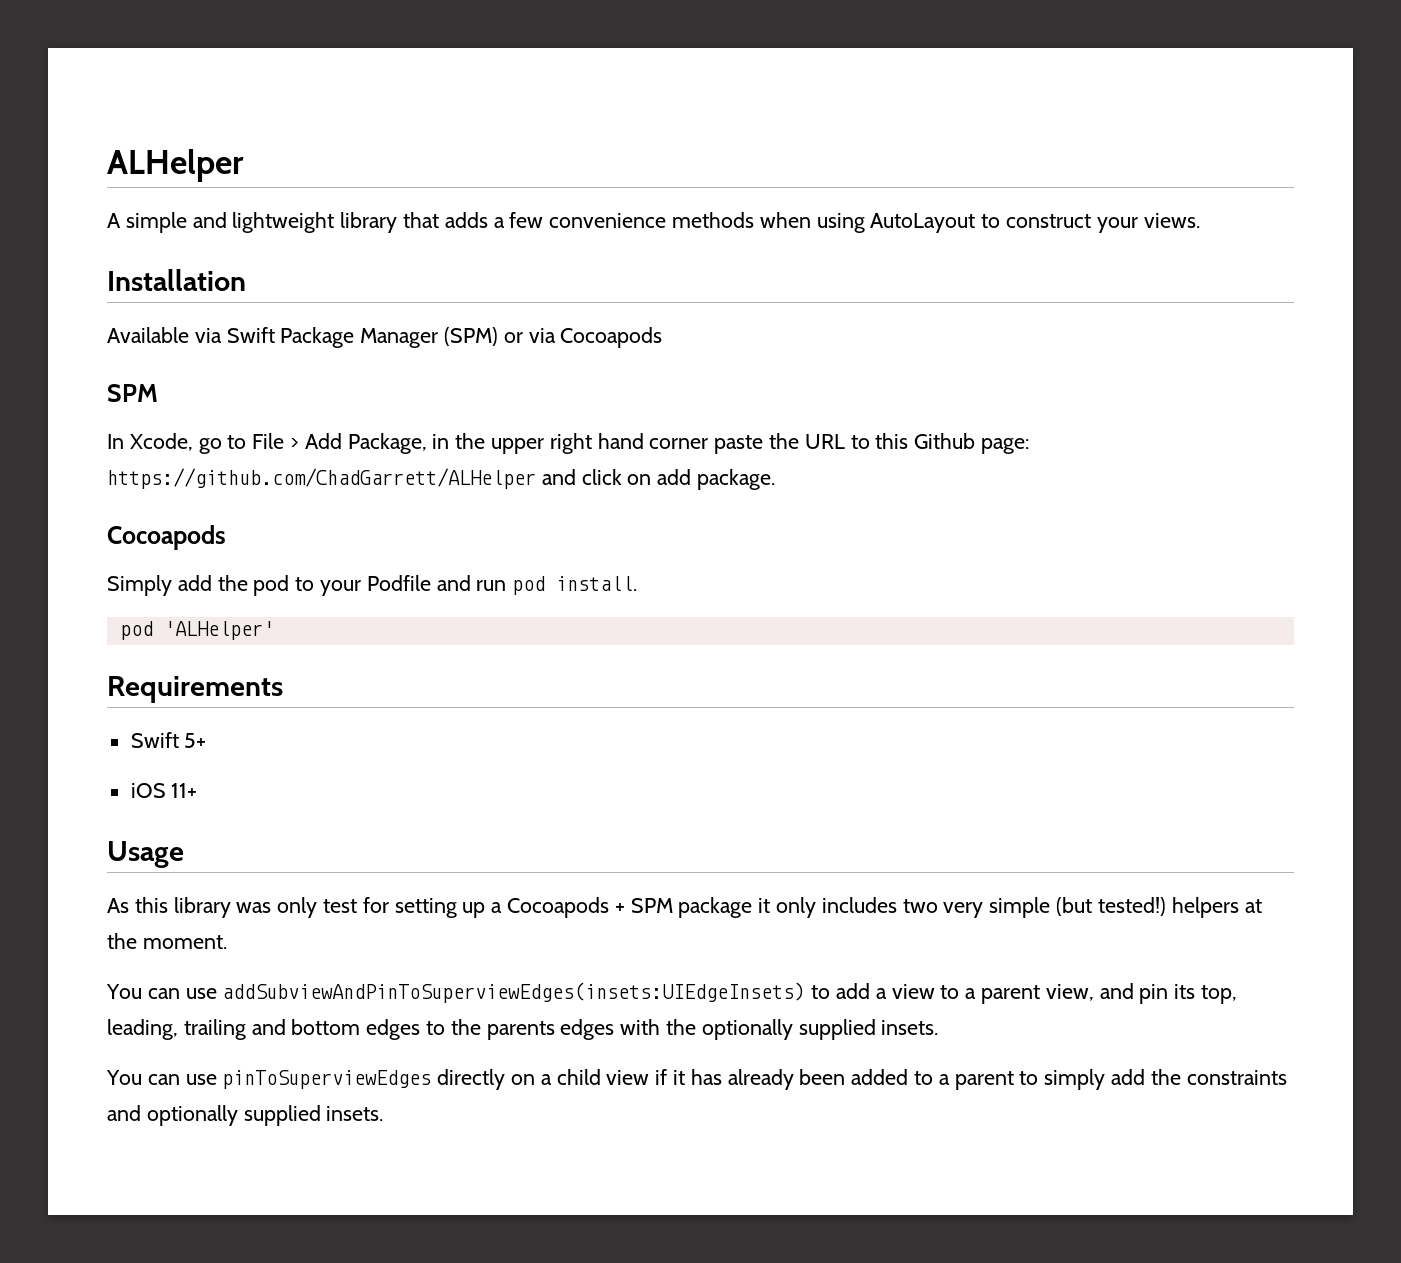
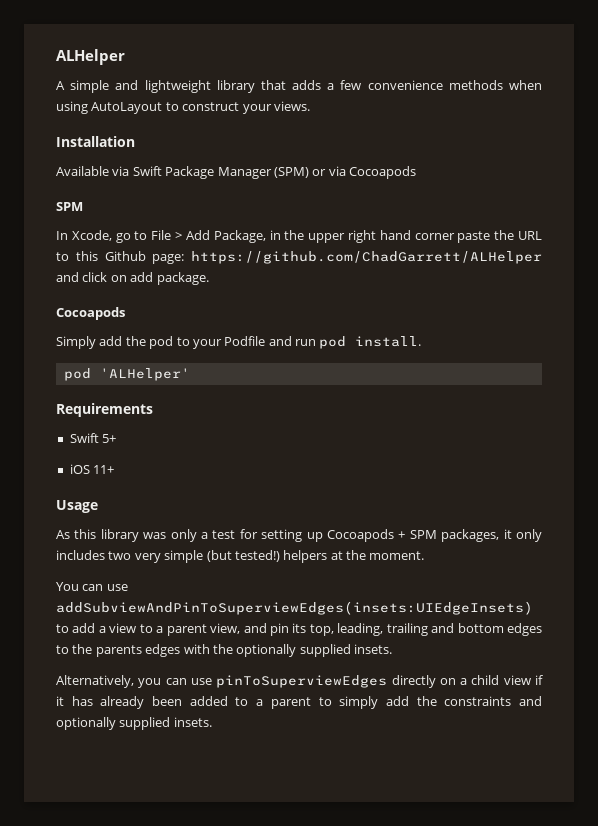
- As this library was only test for setting up a Cocoapods + SPM package it only includes two very simple (but tested!) helpers at the moment.
+ As this library was only a test for setting up Cocoapods + SPM packages, it only includes two very simple (but tested!) helpers at the moment.
- You can use pinToSuperviewEdges directly on a child view if it has already been added to a parent to simply add the constraints and optionally supplied insets.
+ Alternatively, you can use pinToSuperviewEdges directly on a child view if it has already been added to a parent to simply add the constraints and optionally supplied insets.

